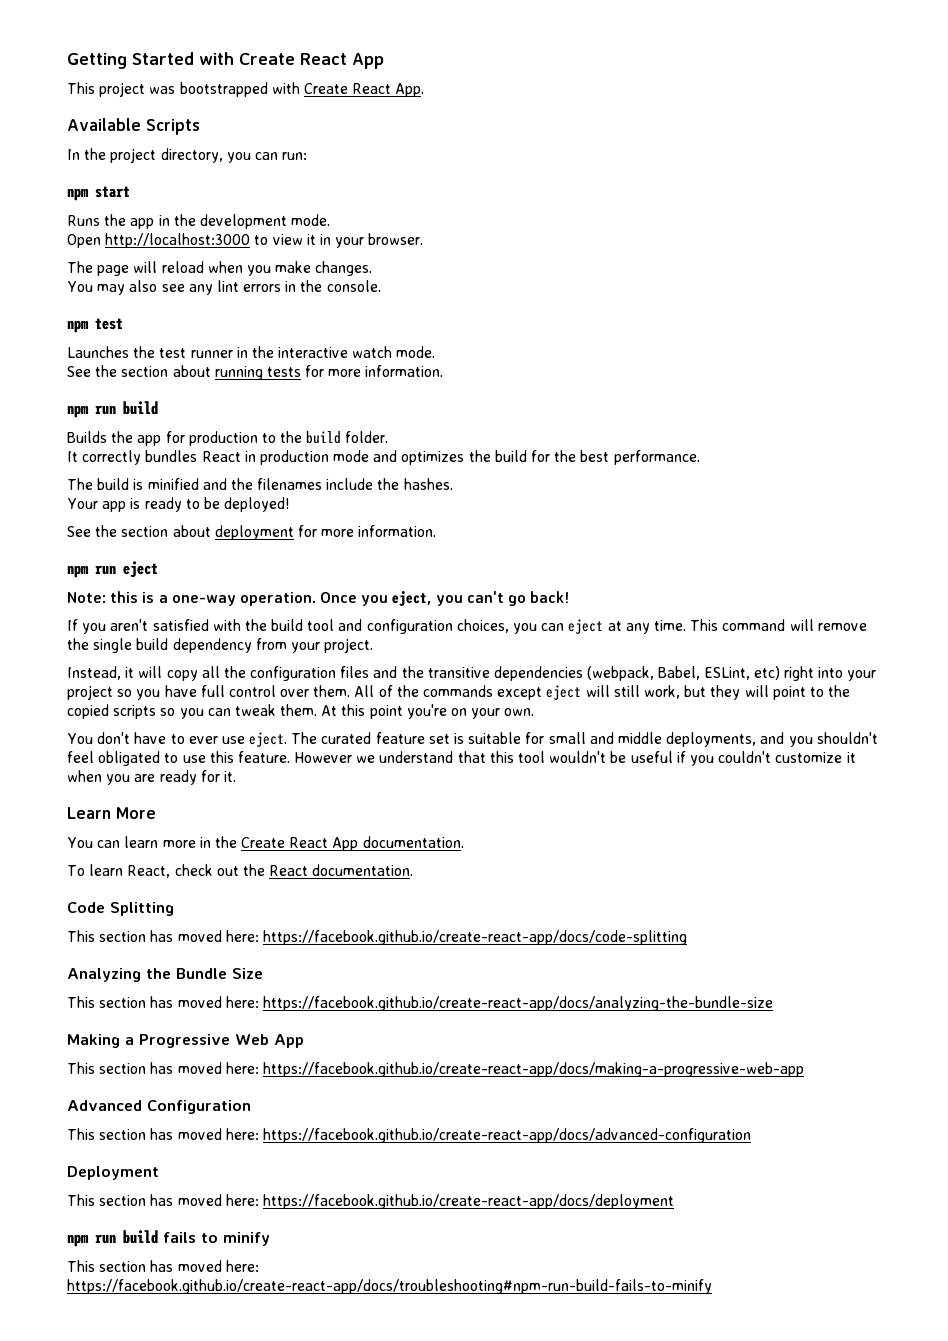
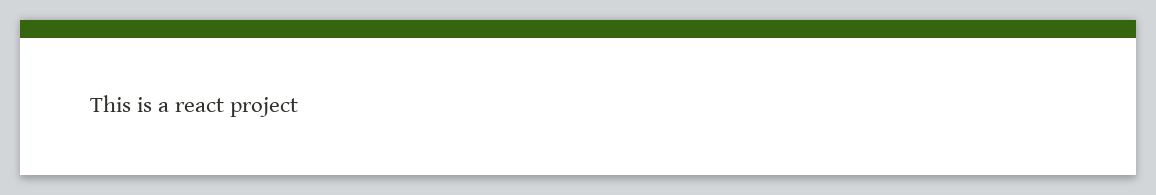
- Getting Started with Create React App
- This project was bootstrapped with Create React App.
- Available Scripts
- In the project directory, you can run:
- npm start
- Runs the app in the development mode.
- Open http://localhost:3000 to view it in your browser.
- The page will reload when you make changes.
- You may also see any lint errors in the console.
- npm test
- Launches the test runner in the interactive watch mode.
- See the section about running tests for more information.
- npm run build
- Builds the app for production to the build folder.
- It correctly bundles React in production mode and optimizes the build for the best performance.
- The build is minified and the filenames include the hashes.
- Your app is ready to be deployed!
- See the section about deployment for more information.
- npm run eject
- Note: this is a one-way operation. Once you eject, you can't go back!
- If you aren't satisfied with the build tool and configuration choices, you can eject at any time. This command will remove the single build dependency from your project.
- Instead, it will copy all the configuration files and the transitive dependencies (webpack, Babel, ESLint, etc) right into your project so you have full control over them. All of the commands except eject will still work, but they will point to the copied scripts so you can tweak them. At this point you're on your own.
- You don't have to ever use eject. The curated feature set is suitable for small and middle deployments, and you shouldn't feel obligated to use this feature. However we understand that this tool wouldn't be useful if you couldn't customize it when you are ready for it.
- Learn More
- You can learn more in the Create React App documentation.
- To learn React, check out the React documentation.
- Code Splitting
- This section has moved here: https://facebook.github.io/create-react-app/docs/code-splitting
- Analyzing the Bundle Size
- This section has moved here: https://facebook.github.io/create-react-app/docs/analyzing-the-bundle-size
- Making a Progressive Web App
- This section has moved here: https://facebook.github.io/create-react-app/docs/making-a-progressive-web-app
- Advanced Configuration
- This section has moved here: https://facebook.github.io/create-react-app/docs/advanced-configuration
- Deployment
- This section has moved here: https://facebook.github.io/create-react-app/docs/deployment
- npm run build fails to minify
- This section has moved here: https://facebook.github.io/create-react-app/docs/troubleshooting#npm-run-build-fails-to-minify
+ This is a react project

